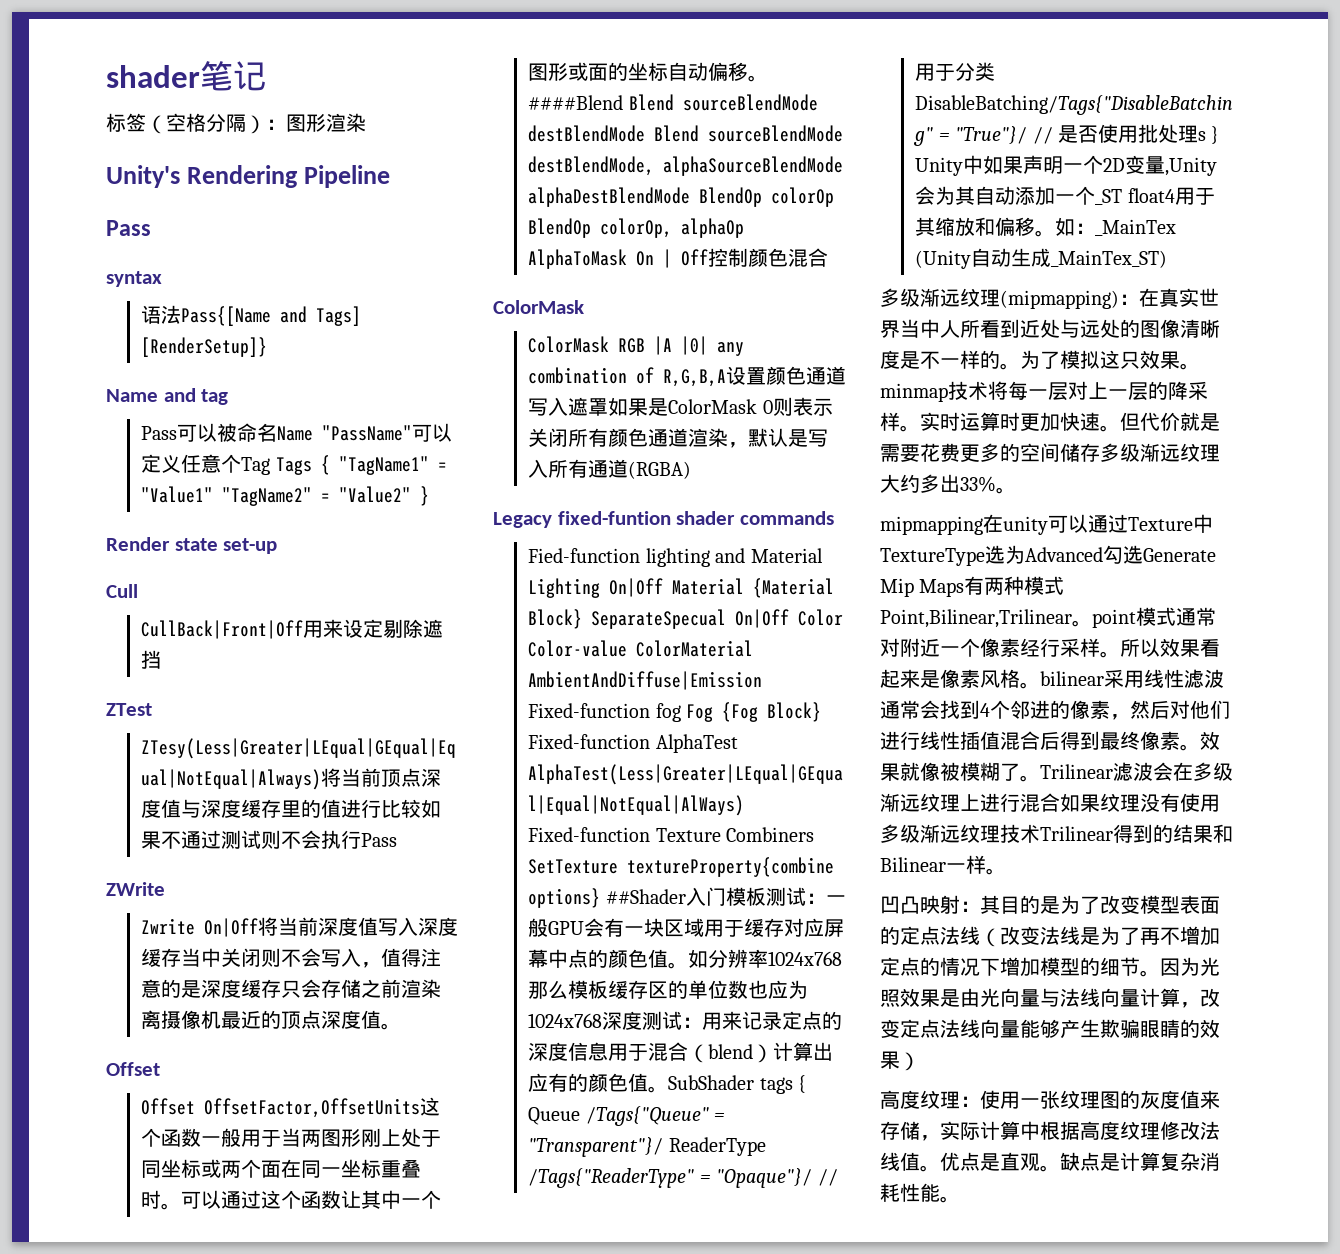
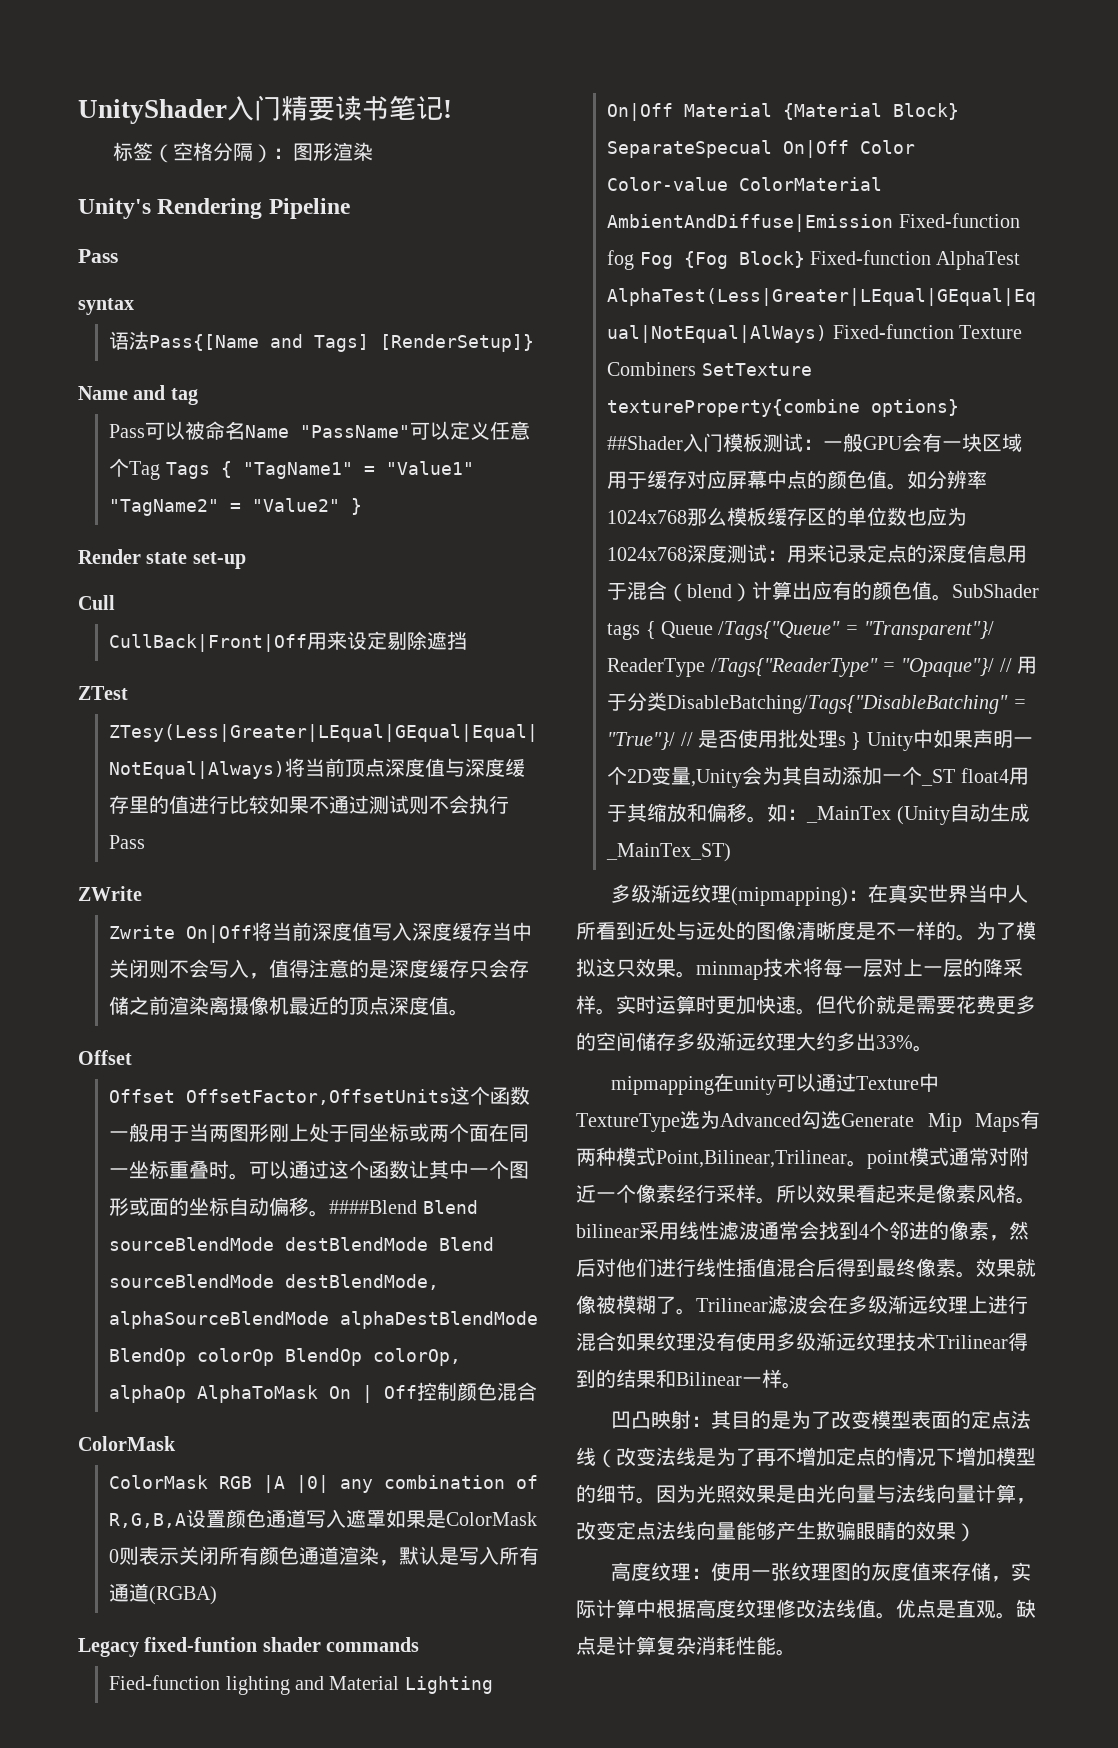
- shader笔记
+ UnityShader入门精要读书笔记!

